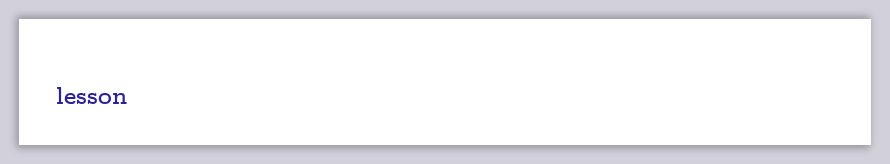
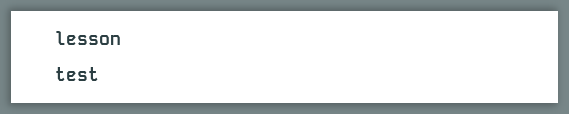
+ test

